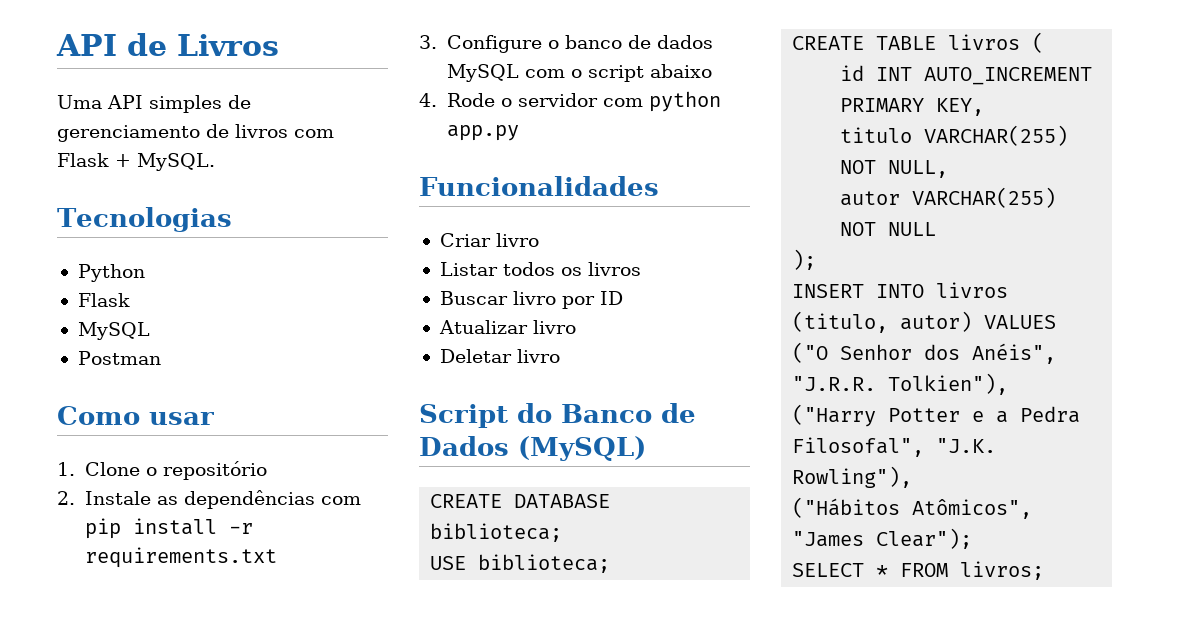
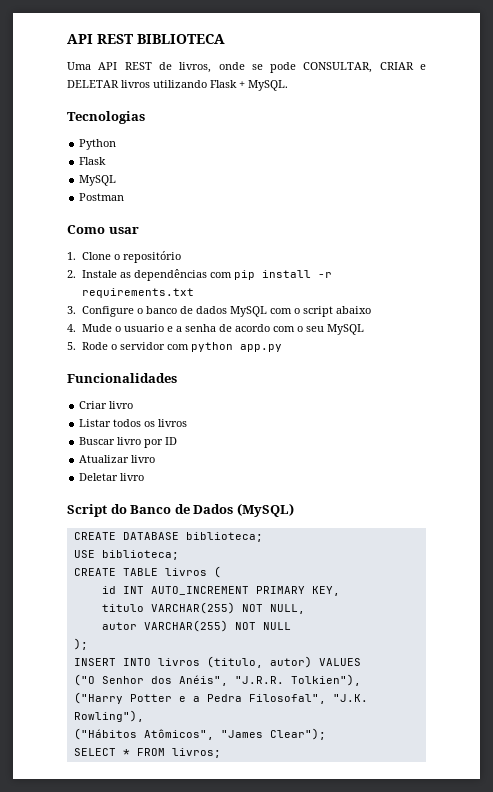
- API de Livros
+ API REST BIBLIOTECA
- Uma API simples de gerenciamento de livros com Flask + MySQL.
+ Uma API REST de livros, onde se pode CONSULTAR, CRIAR e DELETAR livros utilizando Flask + MySQL.
- 4. Rode o servidor com python app.py
+ 4. Mude o usuario e a senha de acordo com o seu MySQL
+ 5. Rode o servidor com python app.py

